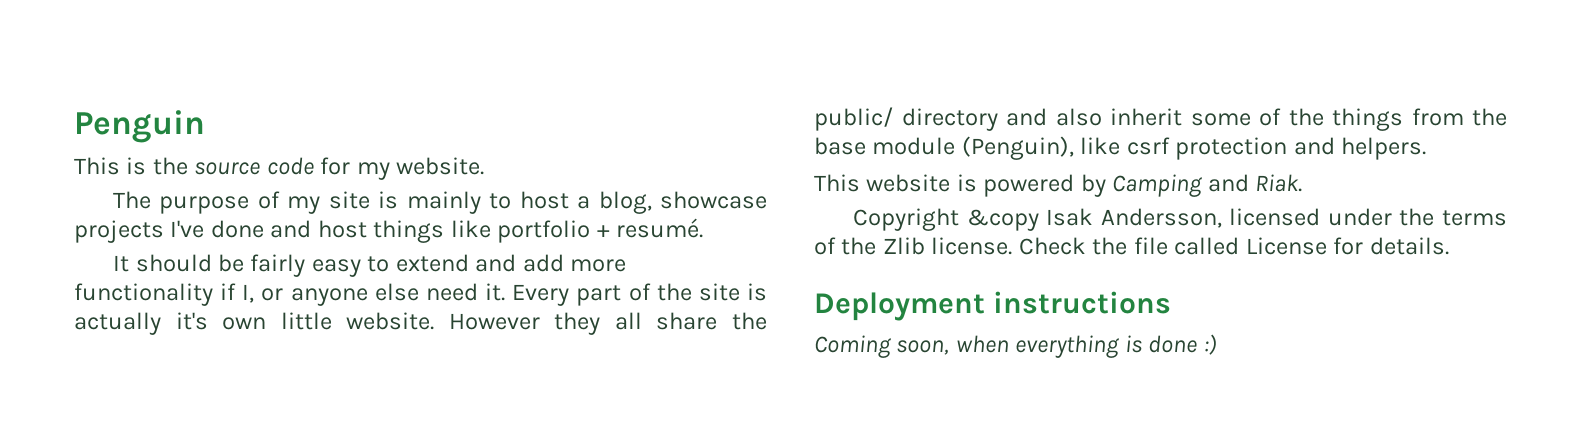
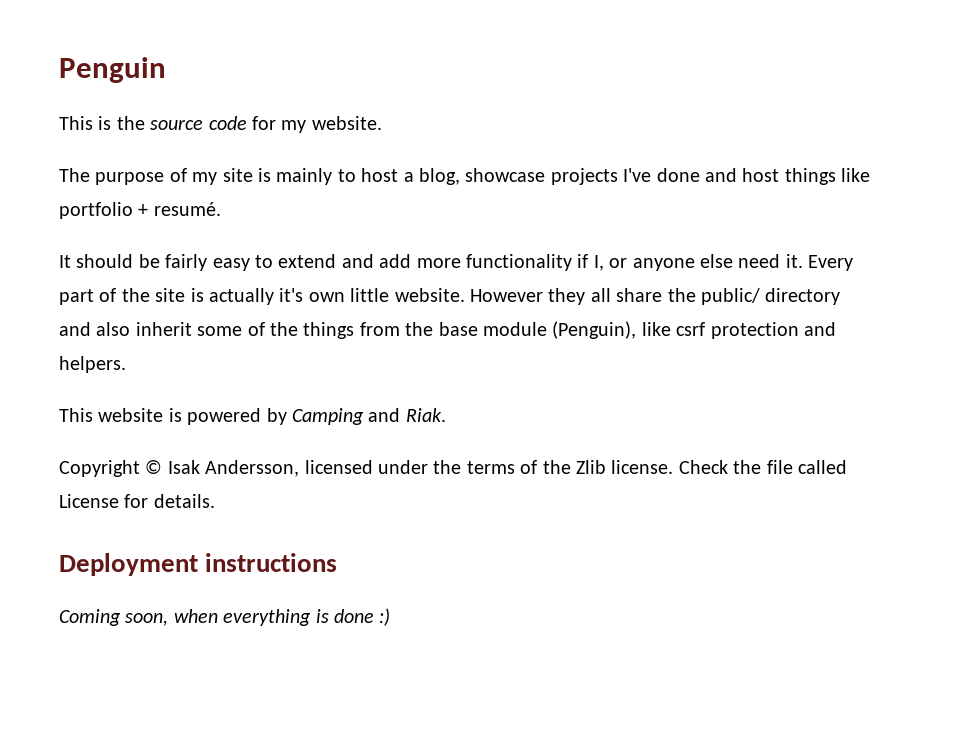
- Copyright &copy Isak Andersson, licensed under the terms of the Zlib license.
+ Copyright © Isak Andersson, licensed under the terms of the Zlib license.

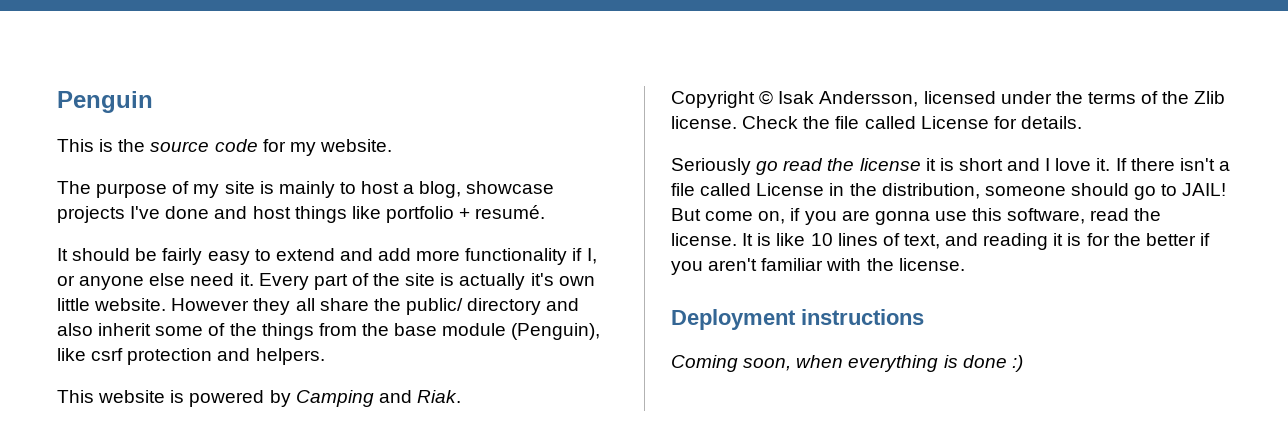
+ Seriously go read the license it is short and I love it. If there isn't a file called License in the distribution, someone should go to JAIL! But come on, if you are gonna use this software, read the license. It is like 10 lines of text, and reading it is for the better if you aren't familiar with the license.

